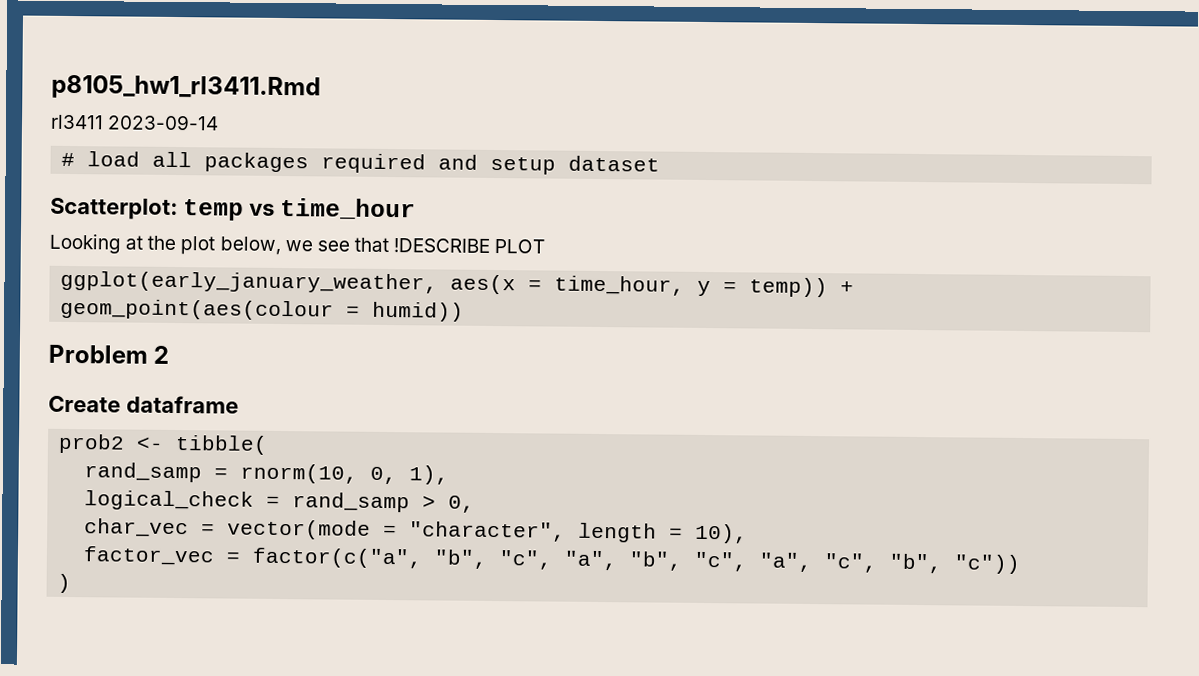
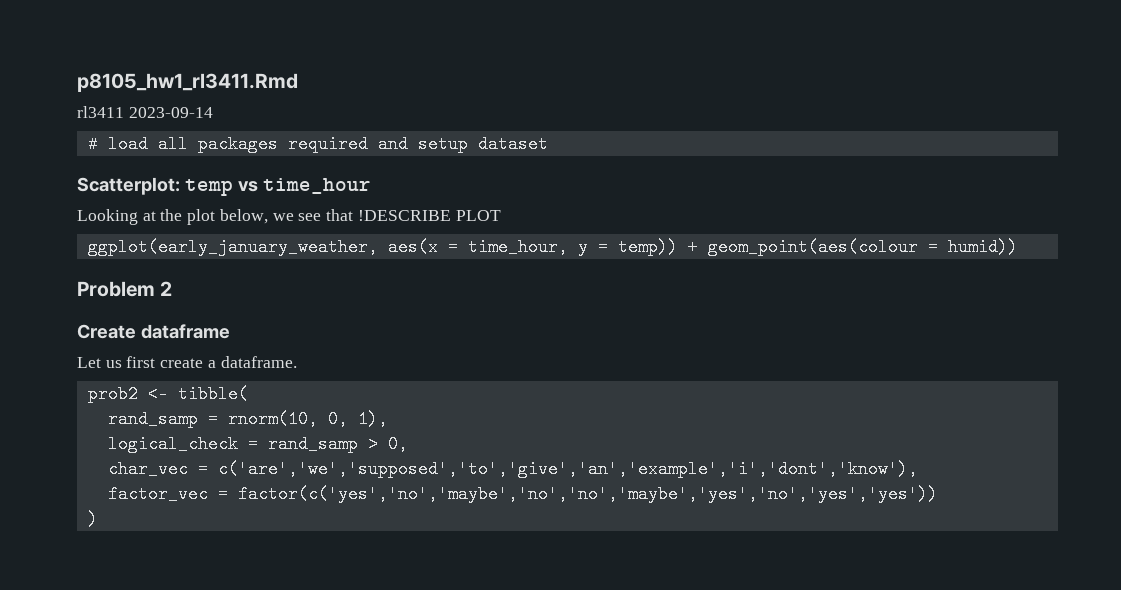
+ Let us first create a dataframe.
- char_vec = vector(mode = "character", length = 10),
- factor_vec = factor(c("a", "b", "c", "a", "b", "c", "a", "c", "b", "c"))
+ char_vec = c('are','we','supposed','to','give','an','example','i','dont','know'),
+ factor_vec = factor(c('yes','no','maybe','no','no','maybe','yes','no','yes','yes'))

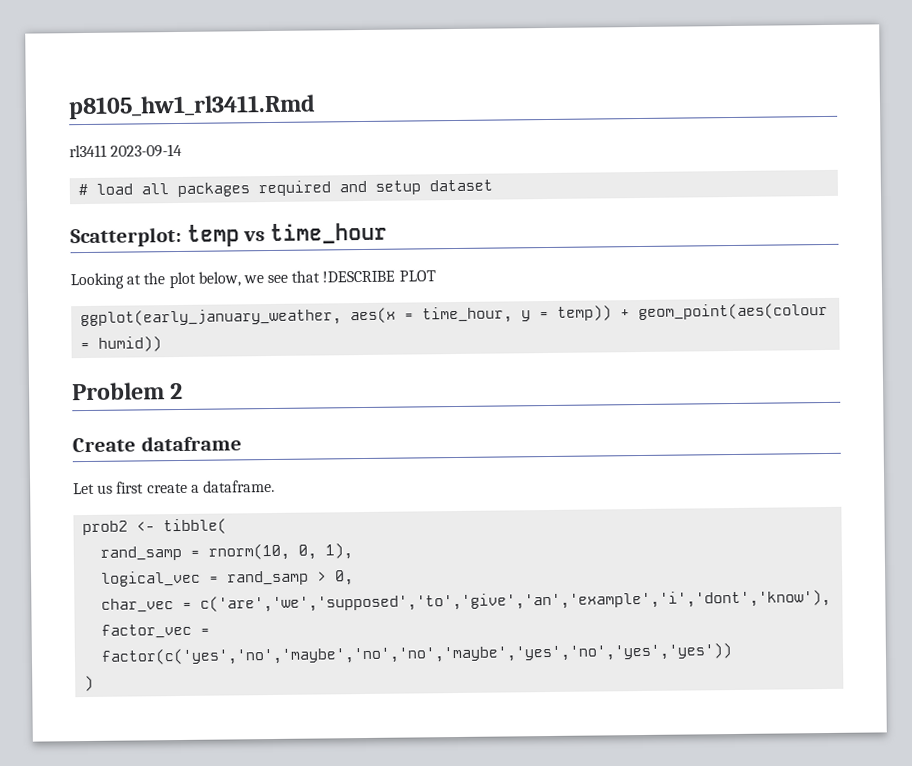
- logical_check = rand_samp > 0,
+ logical_vec = rand_samp > 0,

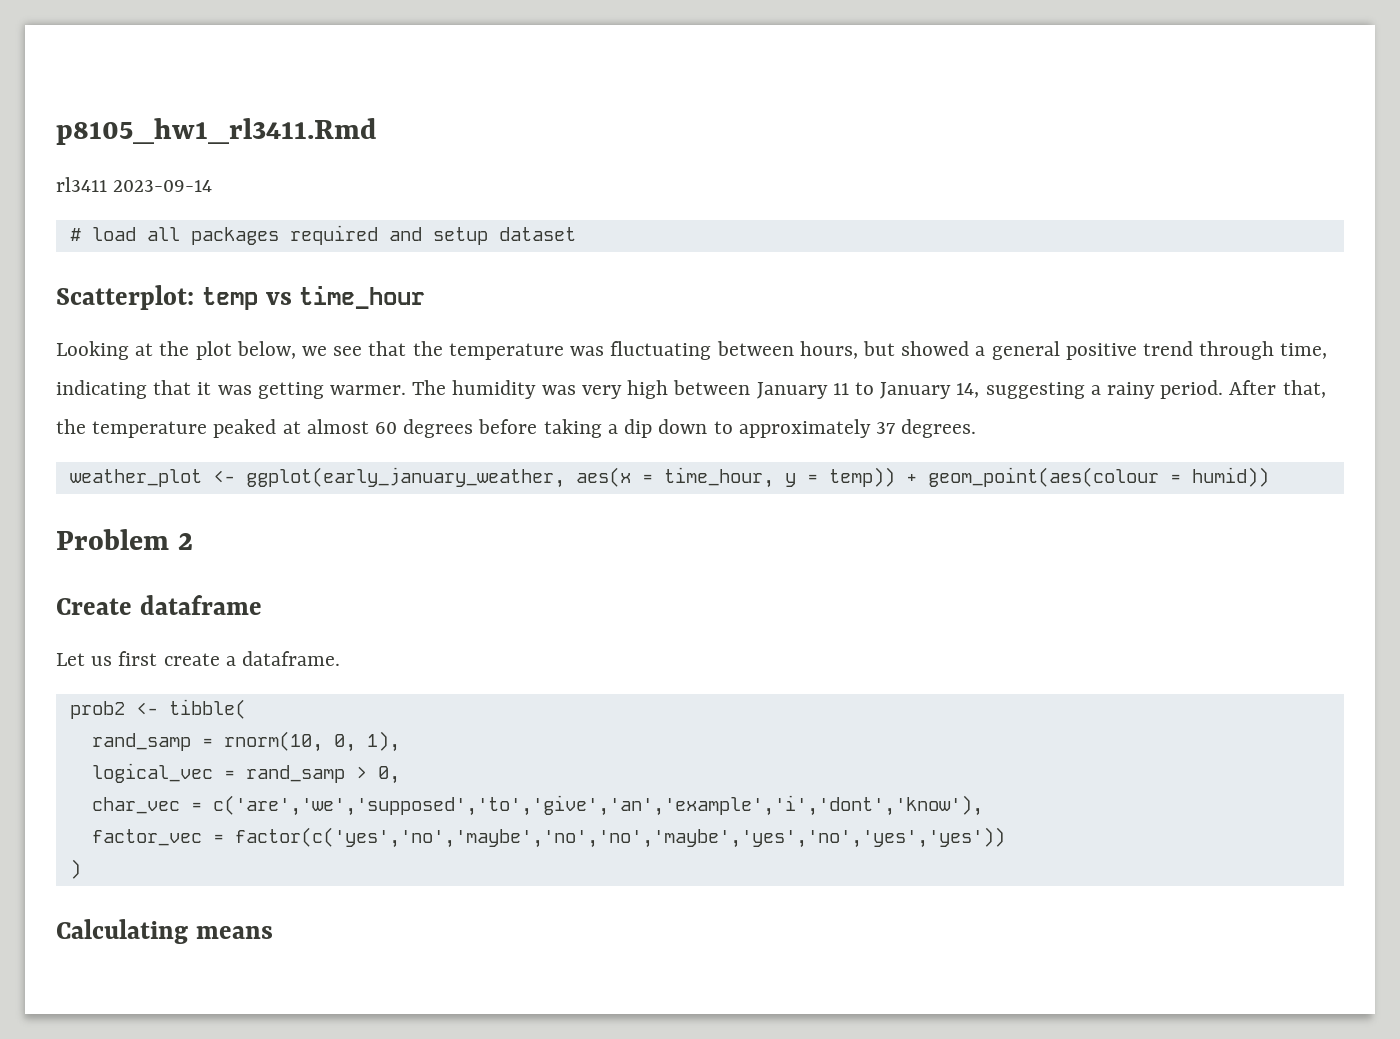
- Looking at the plot below, we see that !DESCRIBE PLOT
- ggplot(early_january_weather, aes(x = time_hour, y = temp)) + geom_point(aes(colour = humid))
+ Looking at the plot below, we see that the temperature was fluctuating between hours, but showed a general positive trend through time, indicating that it was getting warmer. The humidity was very high between January 11 to January 14, suggesting a rainy period. After that, the temperature peaked at almost 60 degrees before taking a dip down to approximately 37 degrees.
+ weather_plot <- ggplot(early_january_weather, aes(x = time_hour, y = temp)) + geom_point(aes(colour = humid))
+ Calculating means

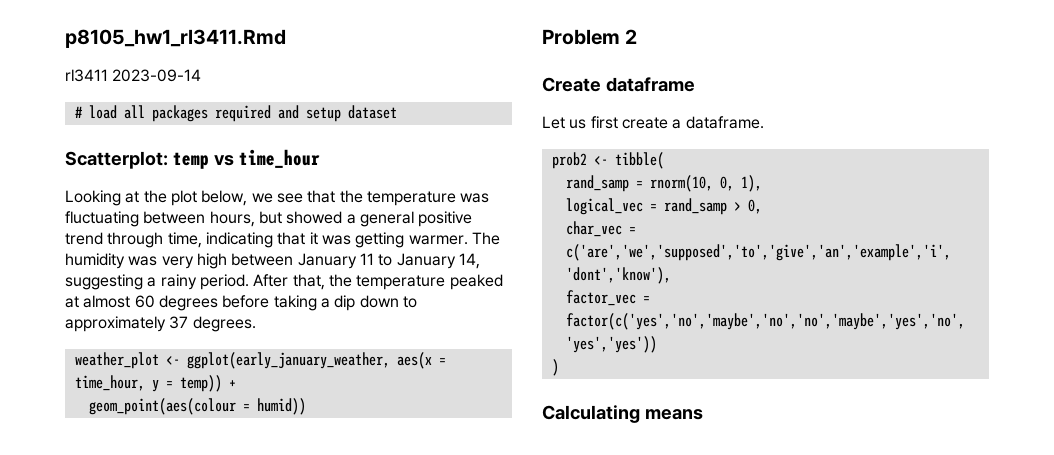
- weather_plot <- ggplot(early_january_weather, aes(x = time_hour, y = temp)) + geom_point(aes(colour = humid))
+ weather_plot <- ggplot(early_january_weather, aes(x = time_hour, y = temp)) +
+ geom_point(aes(colour = humid))

